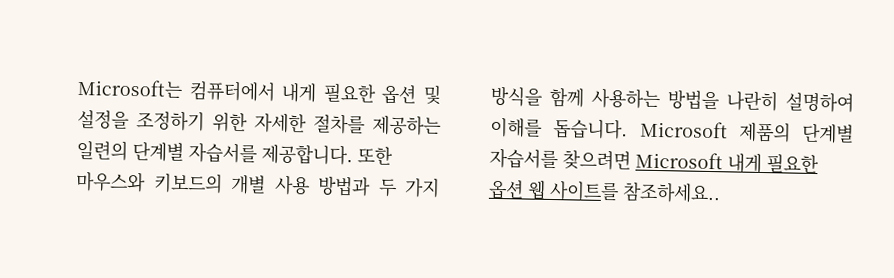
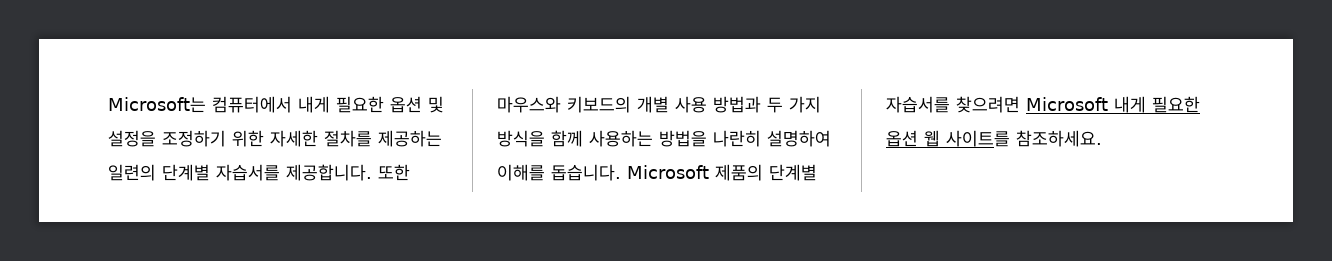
- Microsoft 제품의 단계별 자습서를 찾으려면 Microsoft 내게 필요한 옵션 웹 사이트를 참조하세요..
+ Microsoft 제품의 단계별 자습서를 찾으려면 Microsoft 내게 필요한 옵션 웹 사이트를 참조하세요.

